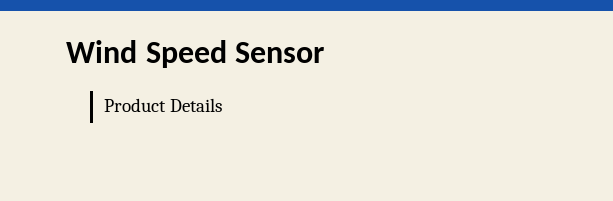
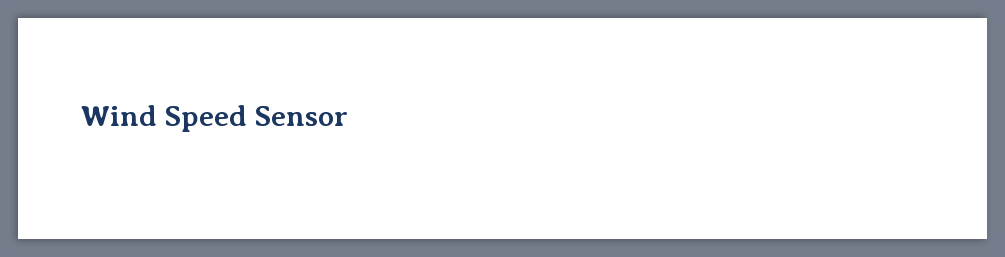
- Product Details

